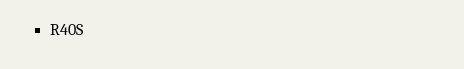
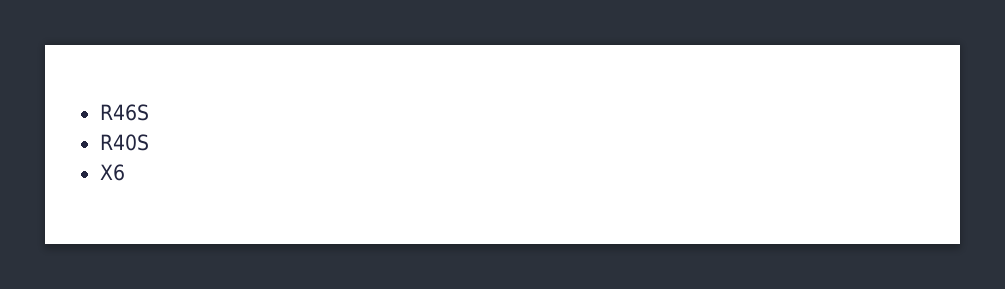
+ R46S
+ X6

